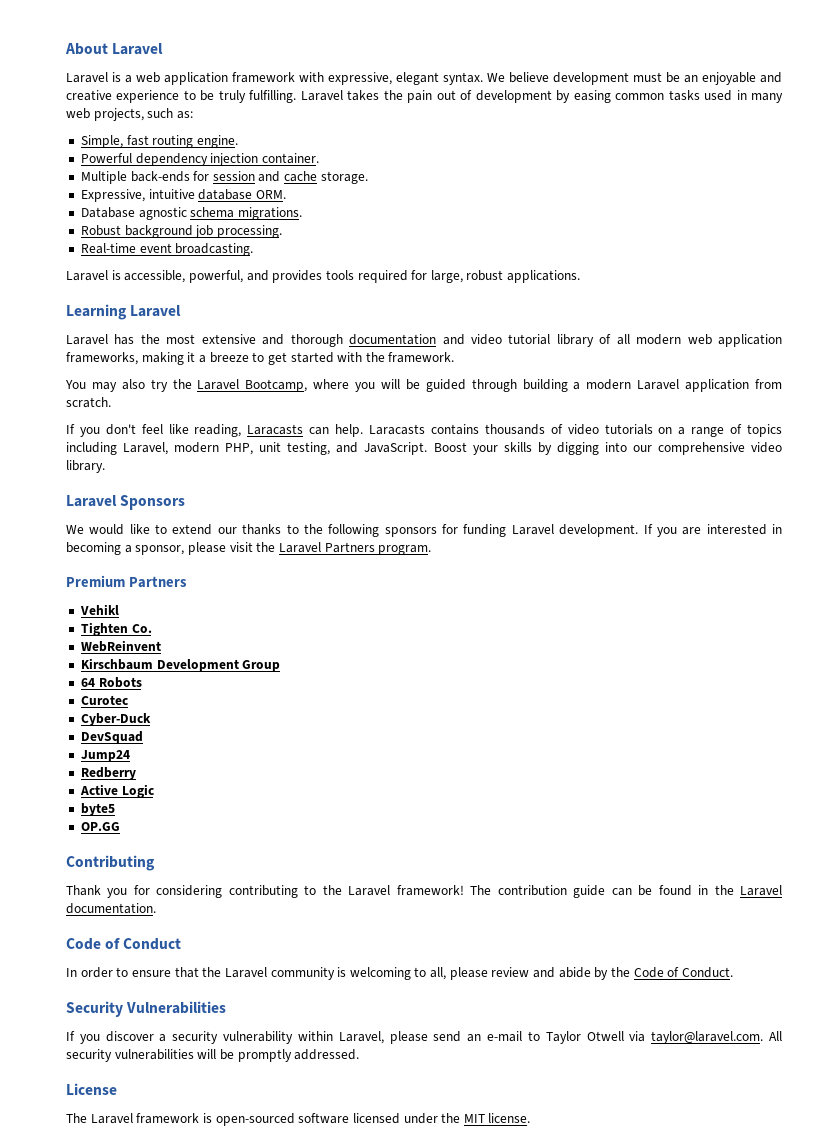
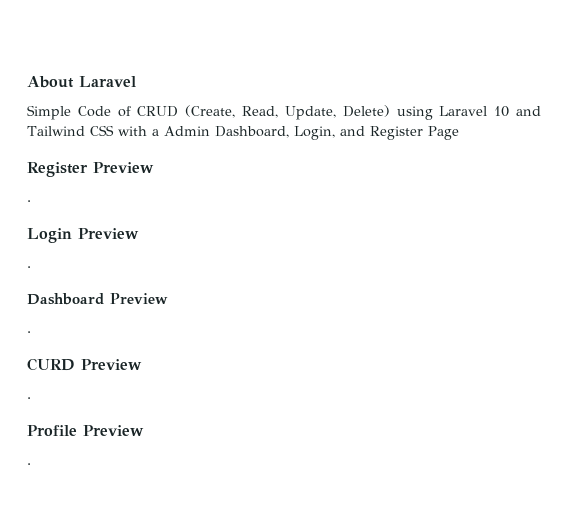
- Laravel is a web application framework with expressive, elegant syntax. We believe development must be an enjoyable and creative experience to be truly fulfilling. Laravel takes the pain out of development by easing common tasks used in many web projects, such as:
- Simple, fast routing engine.
- Powerful dependency injection container.
- Multiple back-ends for session and cache storage.
- Expressive, intuitive database ORM.
- Database agnostic schema migrations.
- Robust background job processing.
- Real-time event broadcasting.
- Laravel is accessible, powerful, and provides tools required for large, robust applications.
- Learning Laravel
- Laravel has the most extensive and thorough documentation and video tutorial library of all modern web application frameworks, making it a breeze to get started with the framework.
- You may also try the Laravel Bootcamp, where you will be guided through building a modern Laravel application from scratch.
- If you don't feel like reading, Laracasts can help. Laracasts contains thousands of video tutorials on a range of topics including Laravel, modern PHP, unit testing, and JavaScript. Boost your skills by digging into our comprehensive video library.
- Laravel Sponsors
- We would like to extend our thanks to the following sponsors for funding Laravel development. If you are interested in becoming a sponsor, please visit the Laravel Partners program.
- Premium Partners
- Vehikl
- Tighten Co.
- WebReinvent
- Kirschbaum Development Group
- 64 Robots
- Curotec
- Cyber-Duck
- DevSquad
- Jump24
- Redberry
- Active Logic
- byte5
- OP.GG
- Contributing
- Thank you for considering contributing to the Laravel framework! The contribution guide can be found in the Laravel documentation.
- Code of Conduct
- In order to ensure that the Laravel community is welcoming to all, please review and abide by the Code of Conduct.
- Security Vulnerabilities
- If you discover a security vulnerability within Laravel, please send an e-mail to Taylor Otwell via taylor@laravel.com. All security vulnerabilities will be promptly addressed.
- License
- The Laravel framework is open-sourced software licensed under the MIT license.
+ Simple Code of CRUD (Create, Read, Update, Delete) using Laravel 10 and Tailwind CSS with a Admin Dashboard, Login, and Register Page
+ Register Preview
+ .
+ Login Preview
+ .
+ Dashboard Preview
+ .
+ CURD Preview
+ .
+ Profile Preview
+ .

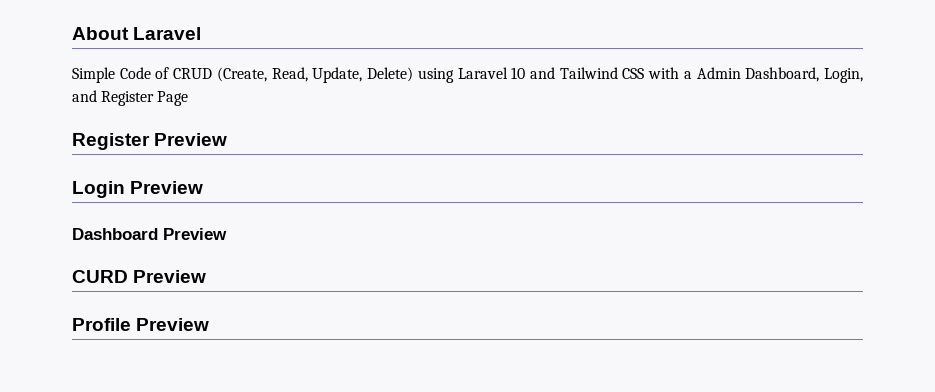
  Register Preview
- .
  Login Preview
- .
  Dashboard Preview
- .
  CURD Preview
- .
  Profile Preview
- .

